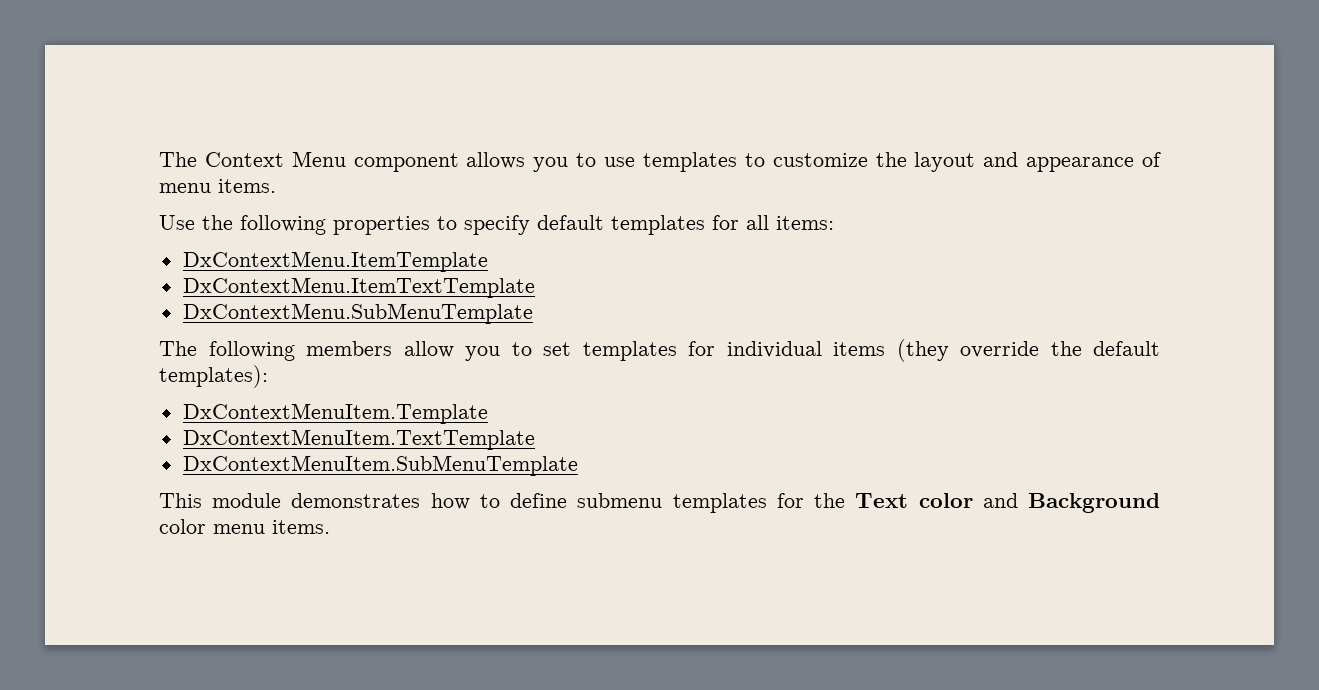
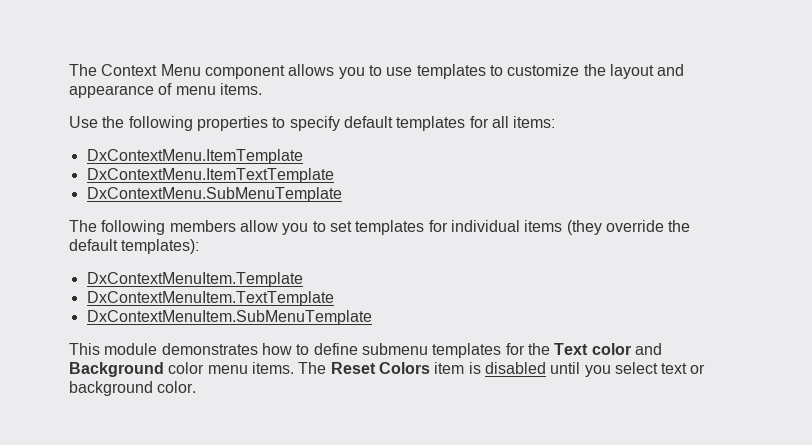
+ The Reset Colors item is disabled until you select text or background color.

